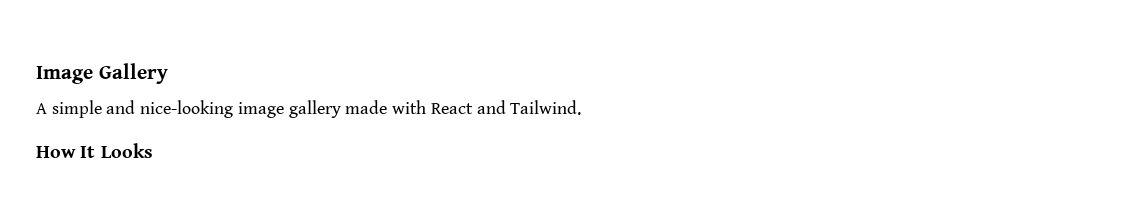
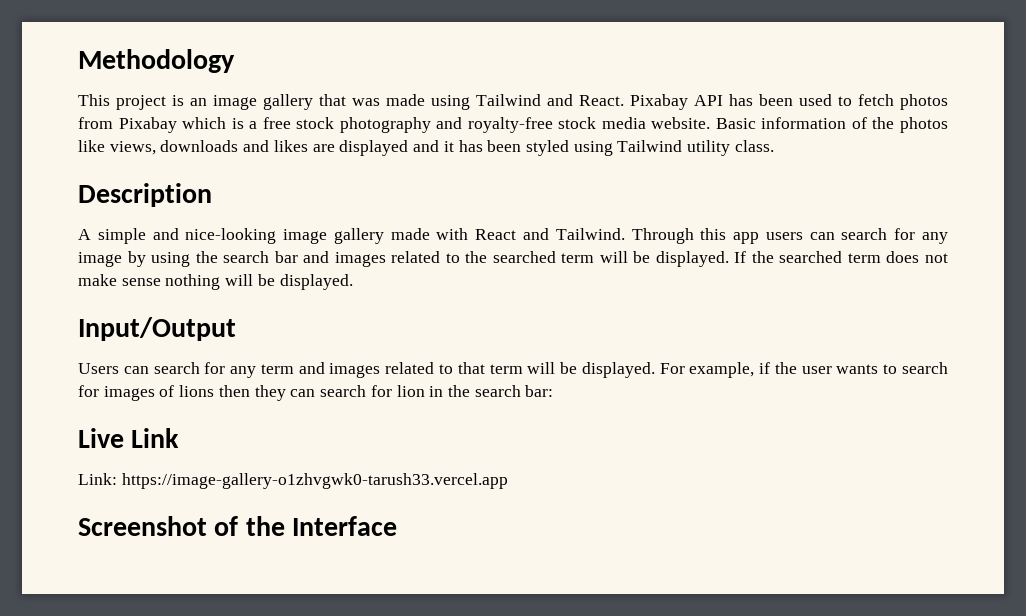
- Image Gallery
+ Methodology
+ This project is an image gallery that was made using Tailwind and React. Pixabay API has been used to fetch photos from Pixabay which is a free stock photography and royalty-free stock media website. Basic information of the photos like views, downloads and likes are displayed and it has been styled using Tailwind utility class.
+ Description
- A simple and nice-looking image gallery made with React and Tailwind.
- How It Looks
+ A simple and nice-looking image gallery made with React and Tailwind. Through this app users can search for any image by using the search bar and images related to the searched term will be displayed. If the searched term does not make sense nothing will be displayed.
+ Input/Output
+ Users can search for any term and images related to that term will be displayed. For example, if the user wants to search for images of lions then they can search for lion in the search bar:
+ Live Link
+ Link: https://image-gallery-o1zhvgwk0-tarush33.vercel.app
+ Screenshot of the Interface

